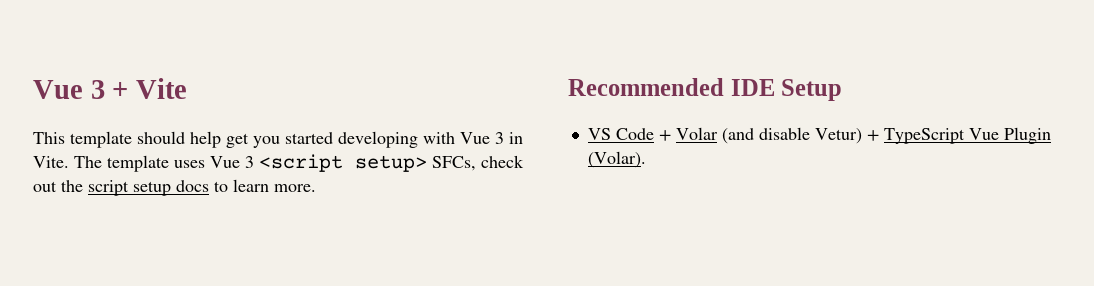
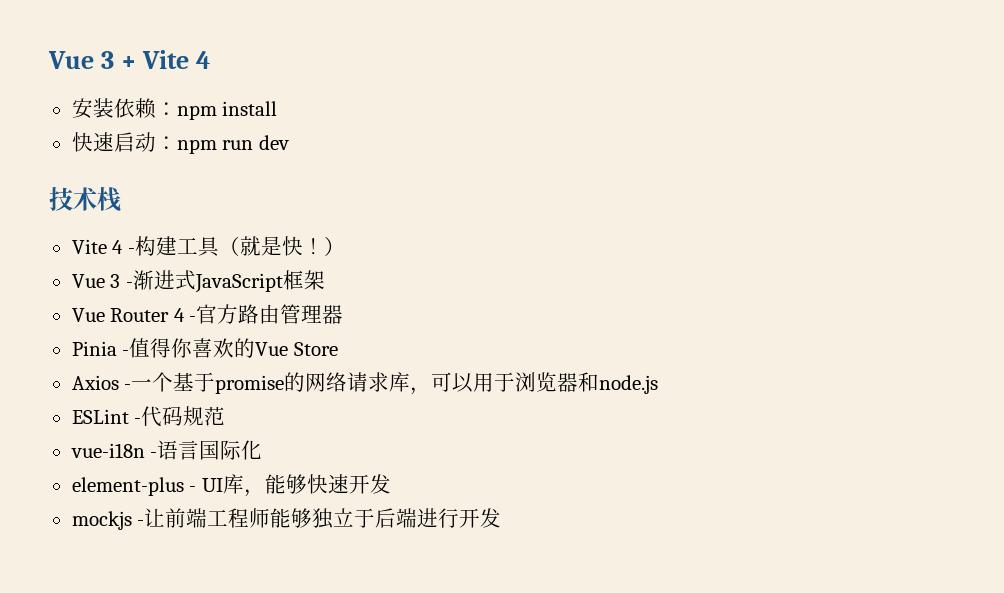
- Vue 3 + Vite
- This template should help get you started developing with Vue 3 in Vite. The template uses Vue 3 <script setup> SFCs, check out the script setup docs to learn more.
- Recommended IDE Setup
- VS Code + Volar (and disable Vetur) + TypeScript Vue Plugin (Volar).
+ Vue 3 + Vite 4
+ 安装依赖：npm install
+ 快速启动：npm run dev
+ 技术栈
+ Vite 4 -构建工具（就是快！）
+ Vue 3 -渐进式JavaScript框架
+ Vue Router 4 -官方路由管理器
+ Pinia -值得你喜欢的Vue Store
+ Axios -一个基于promise的网络请求库，可以用于浏览器和node.js
+ ESLint -代码规范
+ vue-i18n -语言国际化
+ element-plus - UI库，能够快速开发
+ mockjs -让前端工程师能够独立于后端进行开发

